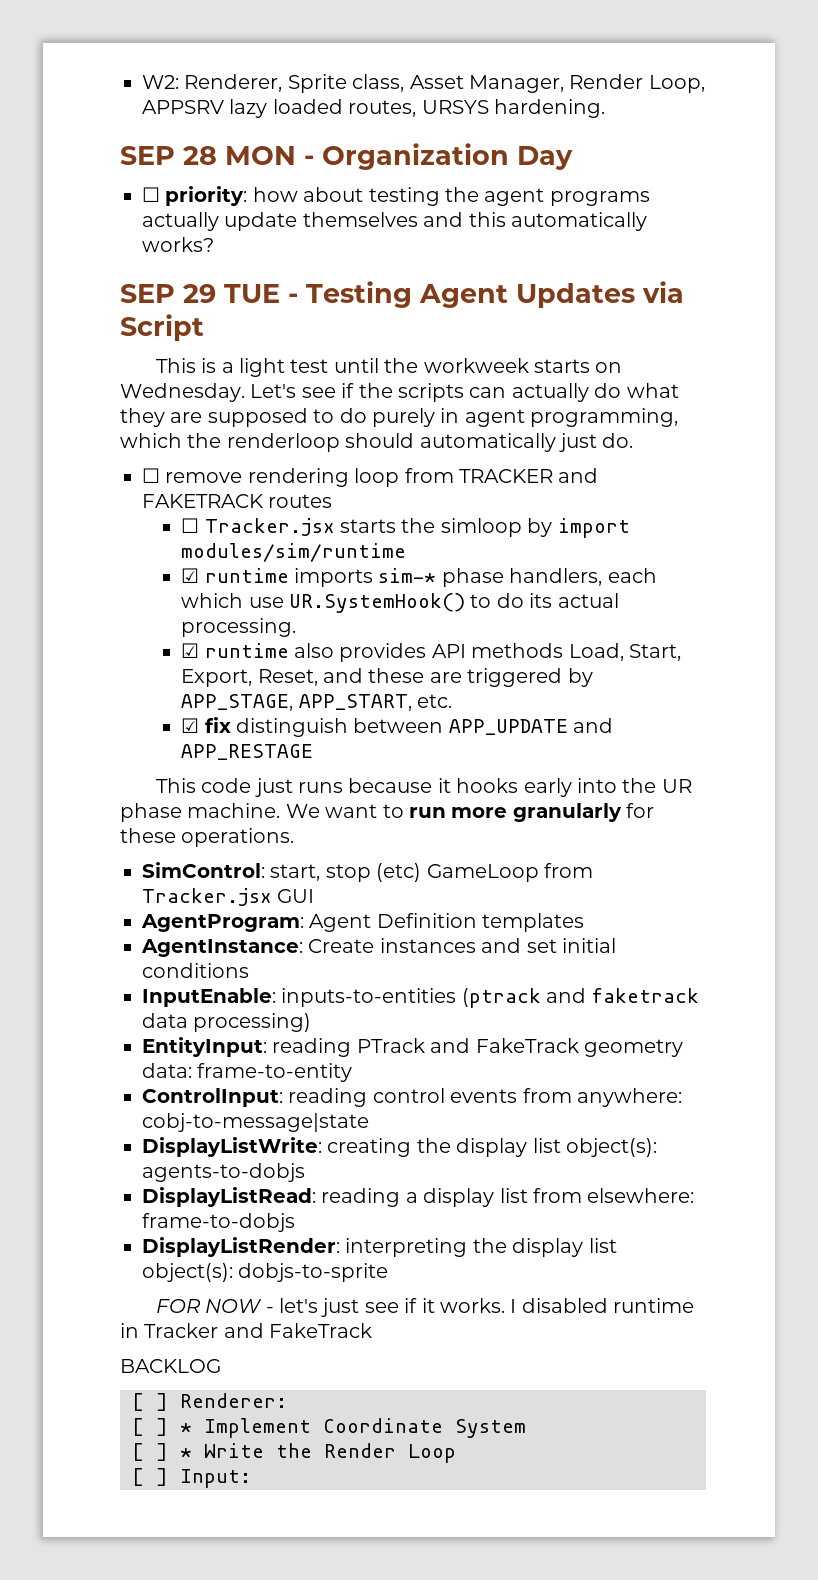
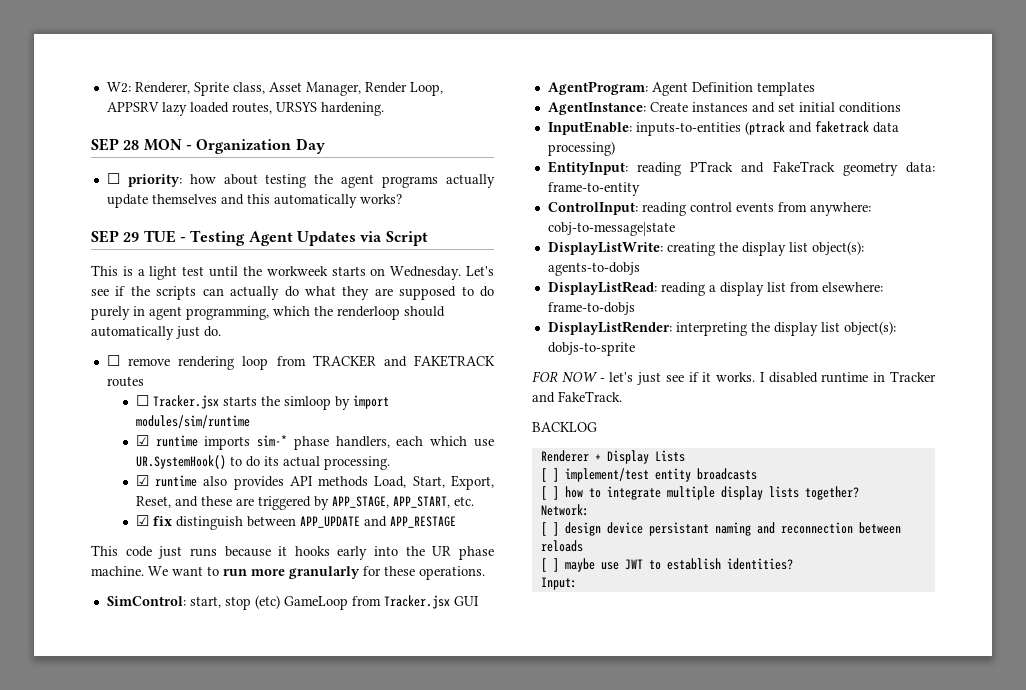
- I disabled runtime in Tracker and FakeTrack
+ I disabled runtime in Tracker and FakeTrack.
- [ ] Renderer:
- [ ] * Implement Coordinate System
- [ ] * Write the Render Loop
- [ ] Input:
+ Renderer + Display Lists
+ [ ] implement/test entity broadcasts
+ [ ] how to integrate multiple display lists together?
+ Network:
+ [ ] design device persistant naming and reconnection between reloads
+ [ ] maybe use JWT to establish identities?
+ Input:

